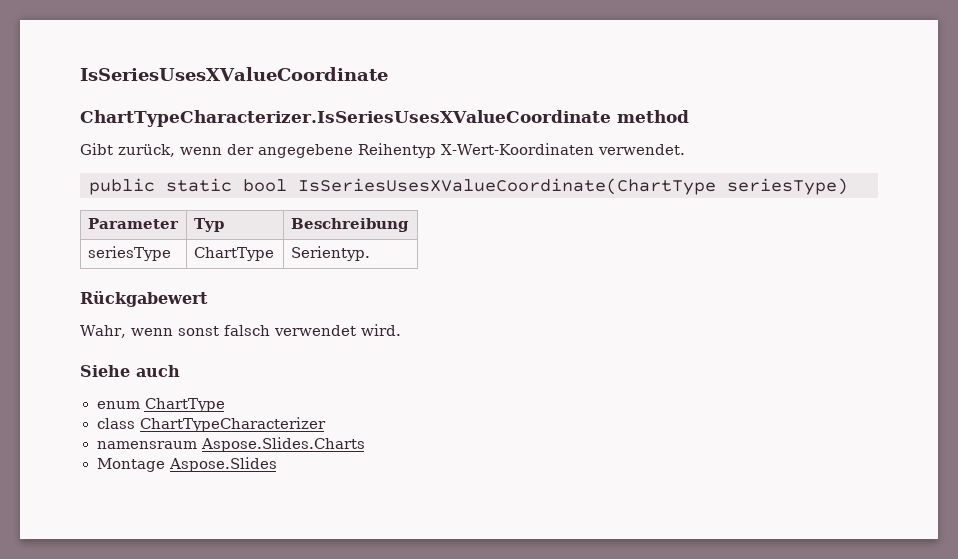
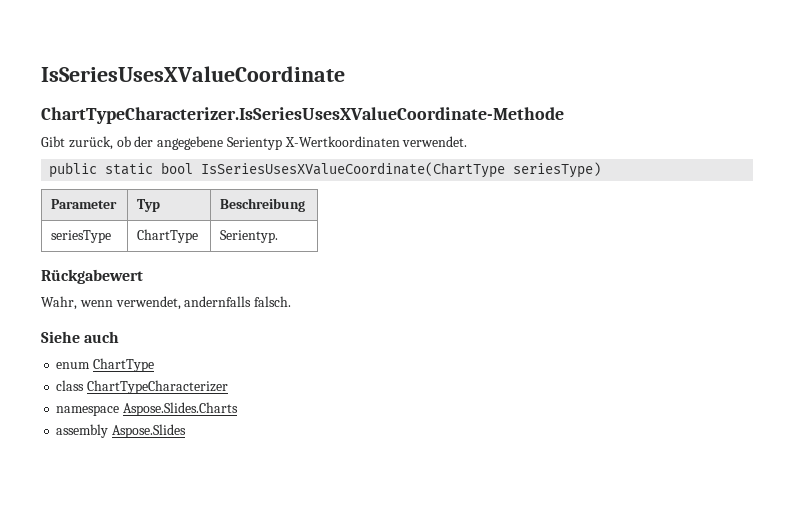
- ChartTypeCharacterizer.IsSeriesUsesXValueCoordinate method
+ ChartTypeCharacterizer.IsSeriesUsesXValueCoordinate-Methode
- Gibt zurück, wenn der angegebene Reihentyp X-Wert-Koordinaten verwendet.
+ Gibt zurück, ob der angegebene Serientyp X-Wertkoordinaten verwendet.
- Wahr, wenn sonst falsch verwendet wird.
+ Wahr, wenn verwendet, andernfalls falsch.
- namensraum Aspose.Slides.Charts
+ namespace Aspose.Slides.Charts
- Montage Aspose.Slides
+ assembly Aspose.Slides

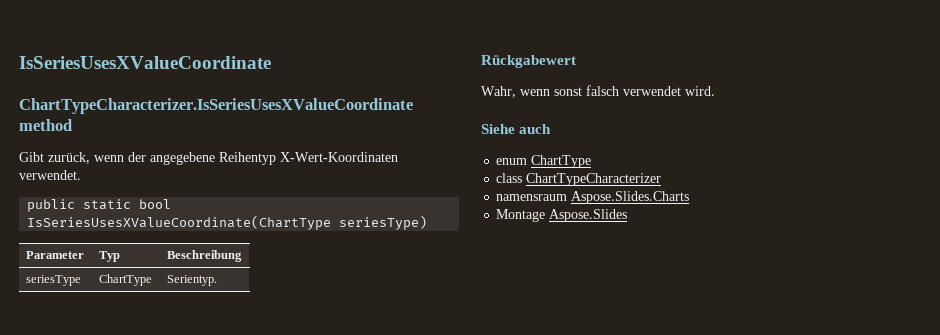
- ChartTypeCharacterizer.IsSeriesUsesXValueCoordinate-Methode
+ ChartTypeCharacterizer.IsSeriesUsesXValueCoordinate method
- Gibt zurück, ob der angegebene Serientyp X-Wertkoordinaten verwendet.
+ Gibt zurück, wenn der angegebene Reihentyp X-Wert-Koordinaten verwendet.
- Wahr, wenn verwendet, andernfalls falsch.
+ Wahr, wenn sonst falsch verwendet wird.
- namespace Aspose.Slides.Charts
+ namensraum Aspose.Slides.Charts
- assembly Aspose.Slides
+ Montage Aspose.Slides

